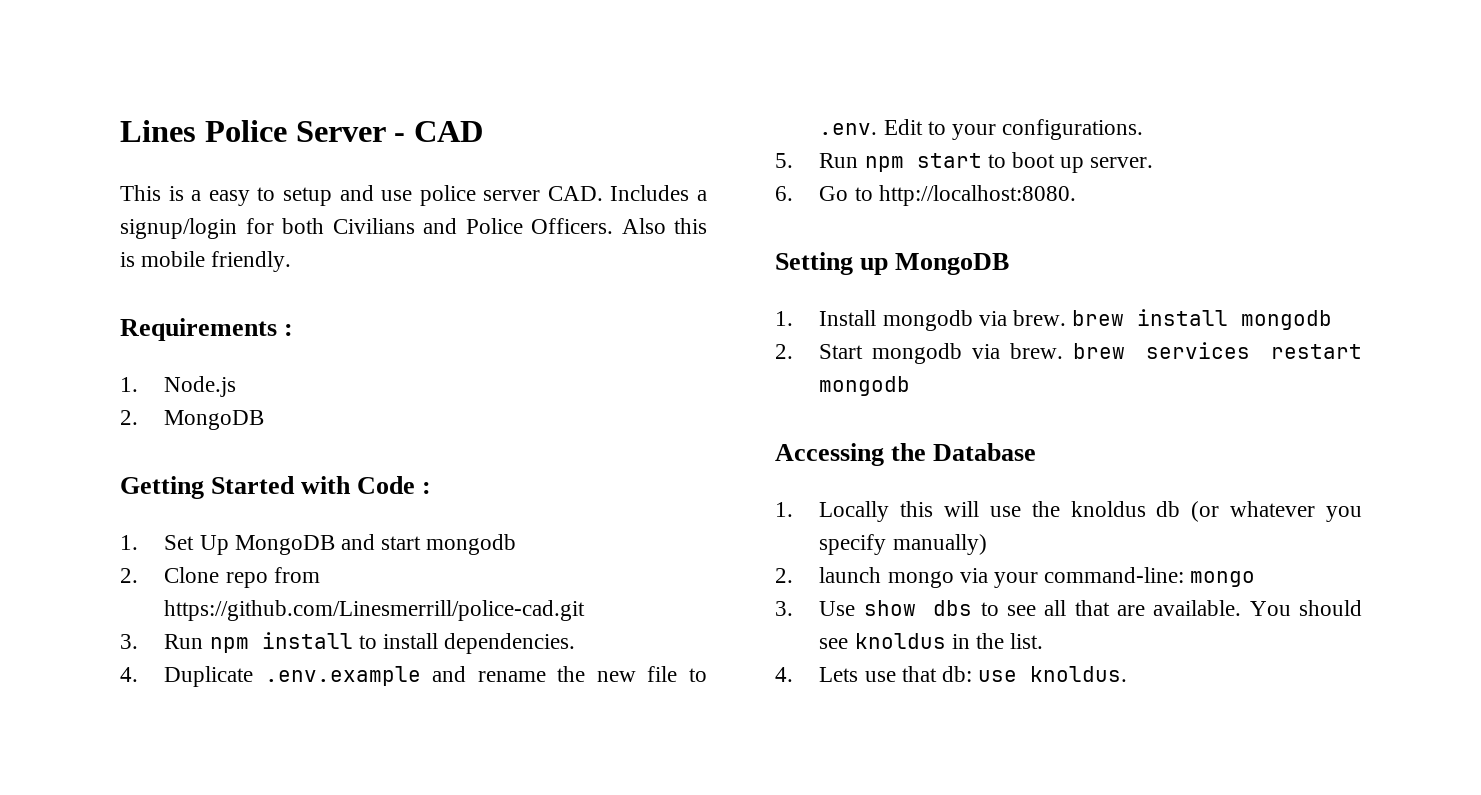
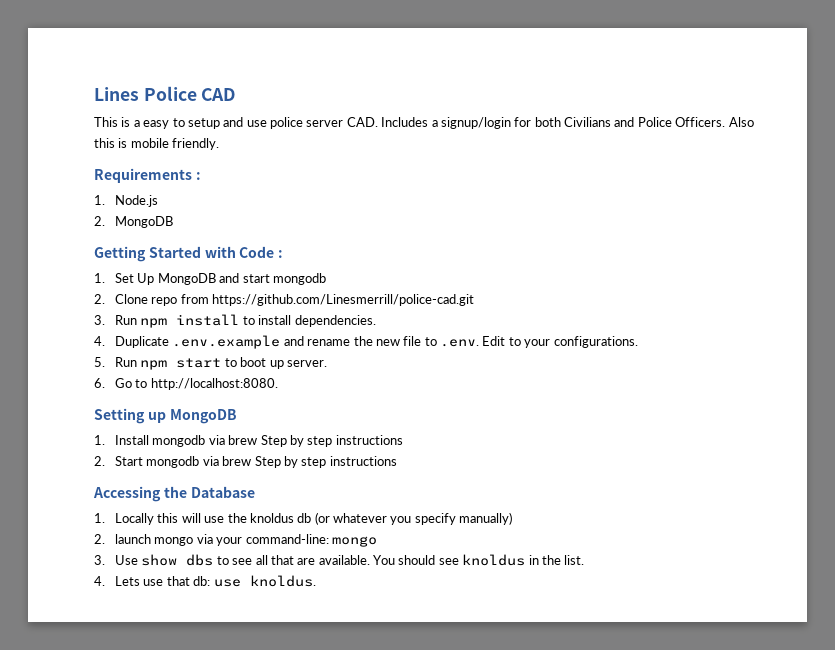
- Lines Police Server - CAD
+ Lines Police CAD
- 1. Install mongodb via brew. brew install mongodb
+ 1. Install mongodb via brew Step by step instructions
- 2. Start mongodb via brew. brew services restart mongodb
+ 2. Start mongodb via brew Step by step instructions

